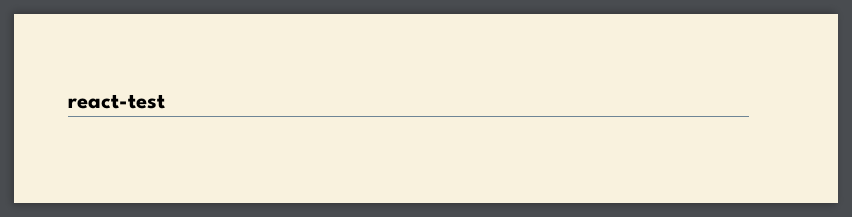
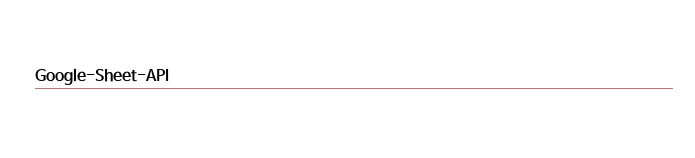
- react-test
+ Google-Sheet-API

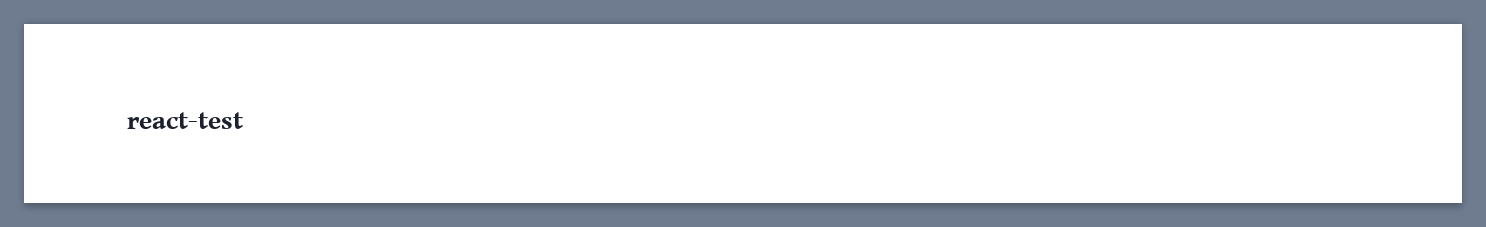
- Google-Sheet-API
+ react-test

